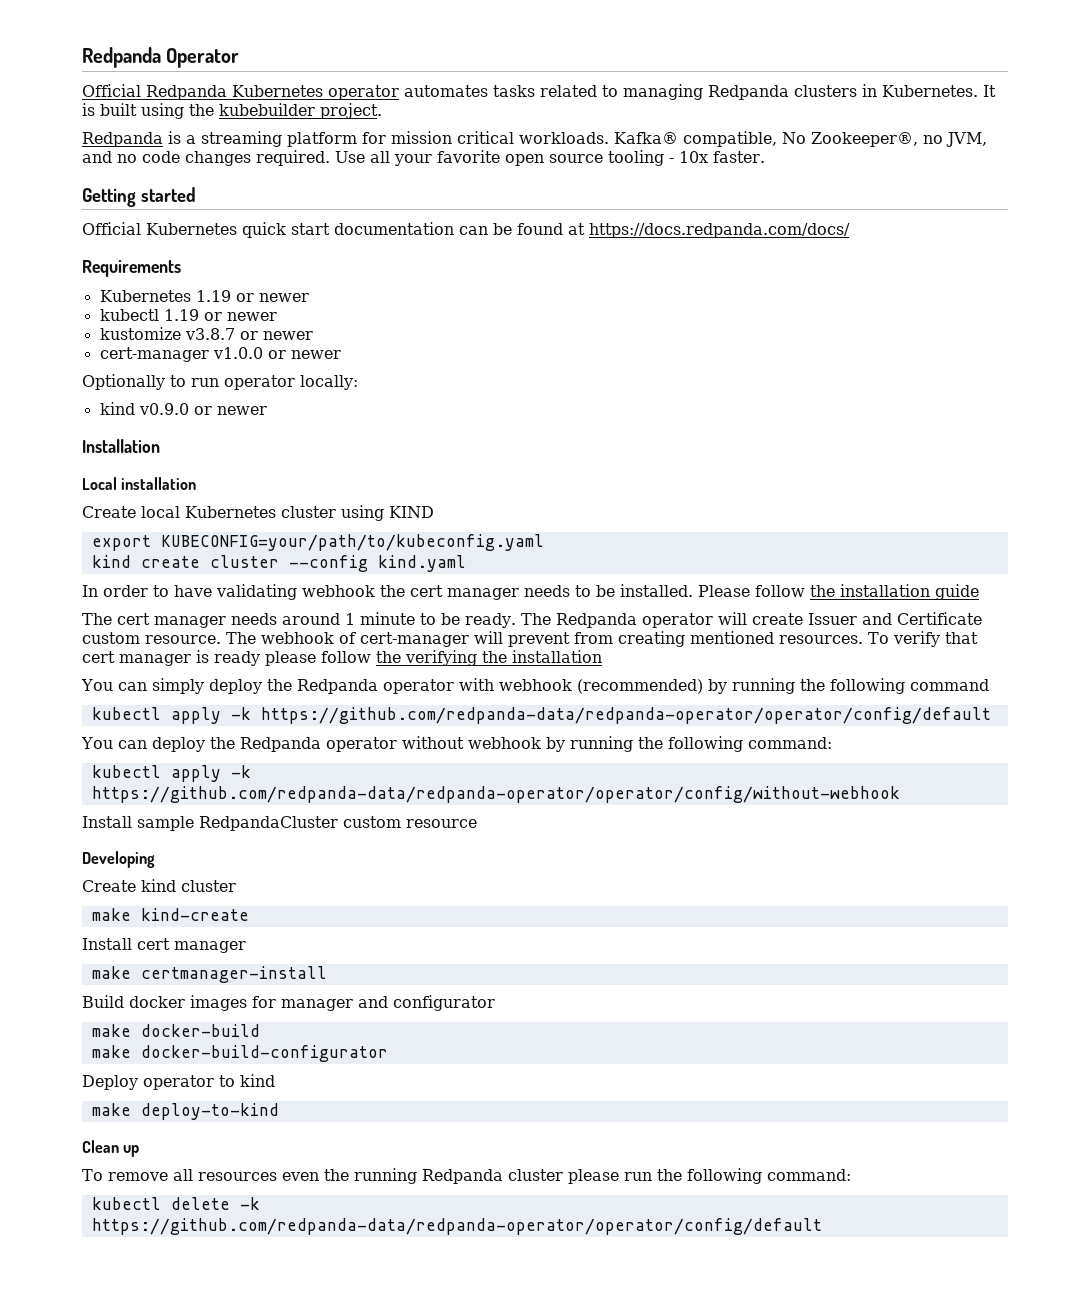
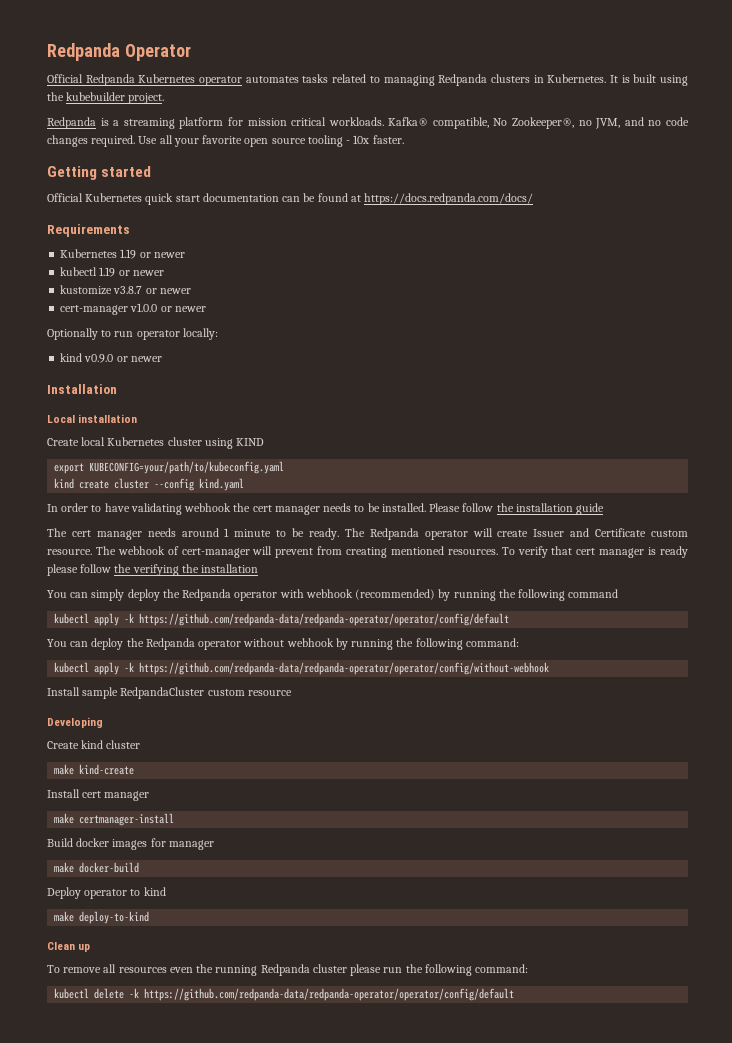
- Build docker images for manager and configurator
+ Build docker images for manager
- make docker-build-configurator

